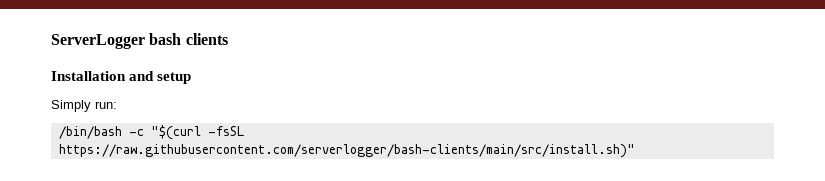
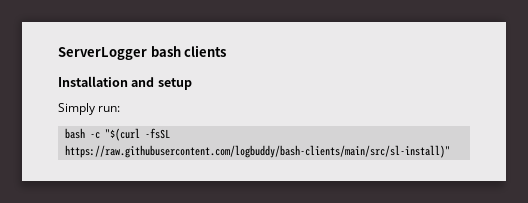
- /bin/bash -c "$(curl -fsSL https://raw.githubusercontent.com/serverlogger/bash-clients/main/src/install.sh)"
+ bash -c "$(curl -fsSL https://raw.githubusercontent.com/logbuddy/bash-clients/main/src/sl-install)"

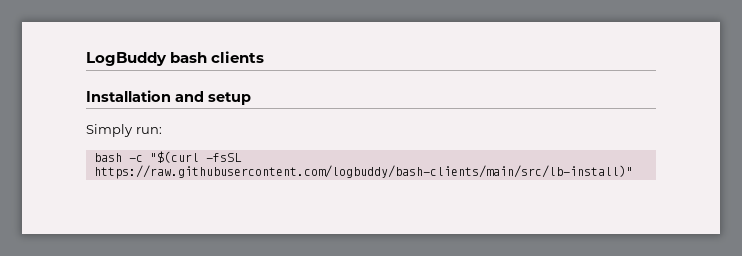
- ServerLogger bash clients
+ LogBuddy bash clients
- bash -c "$(curl -fsSL https://raw.githubusercontent.com/logbuddy/bash-clients/main/src/sl-install)"
+ bash -c "$(curl -fsSL https://raw.githubusercontent.com/logbuddy/bash-clients/main/src/lb-install)"

